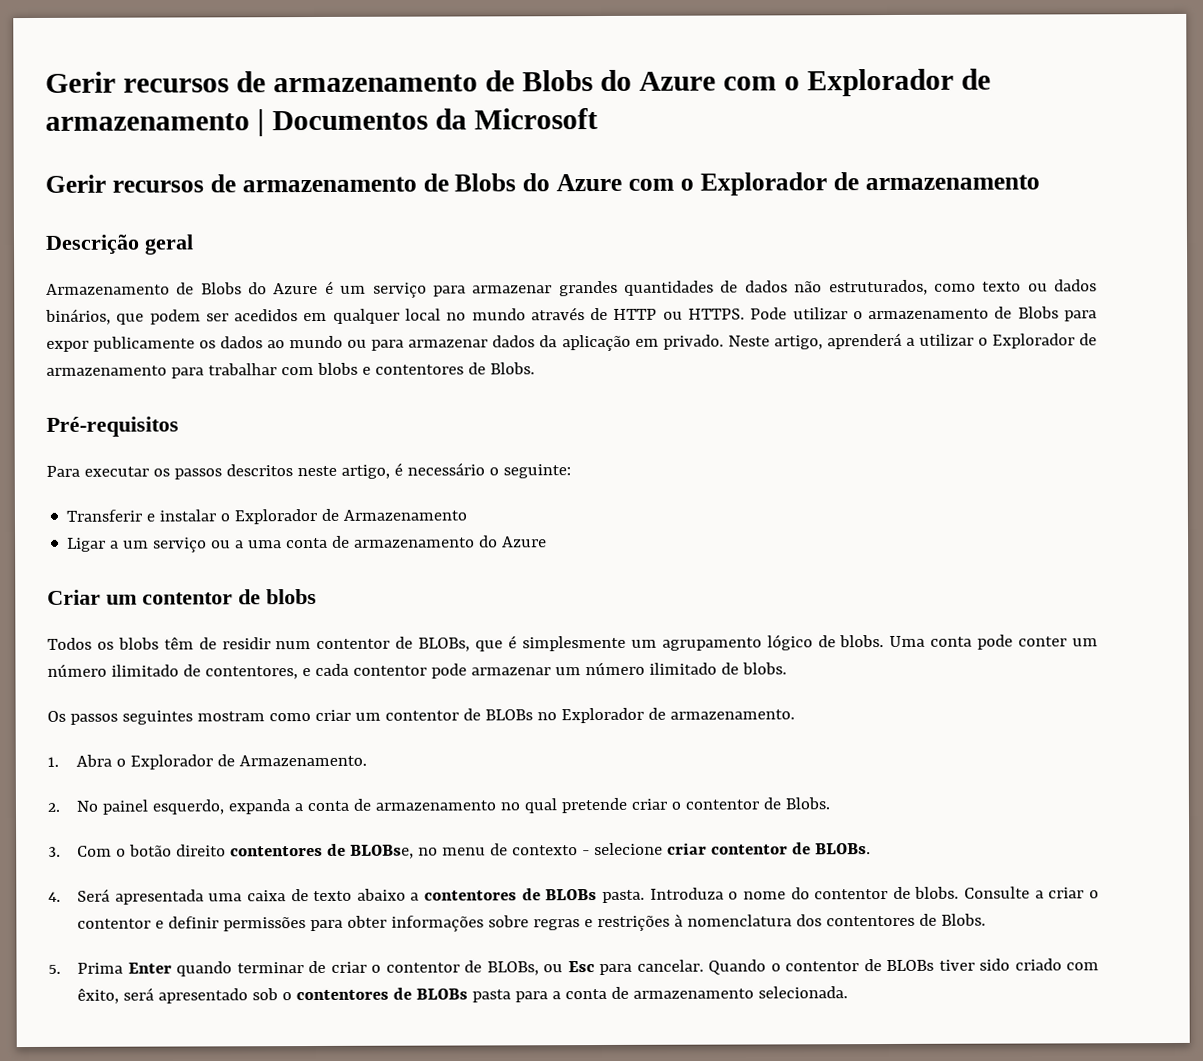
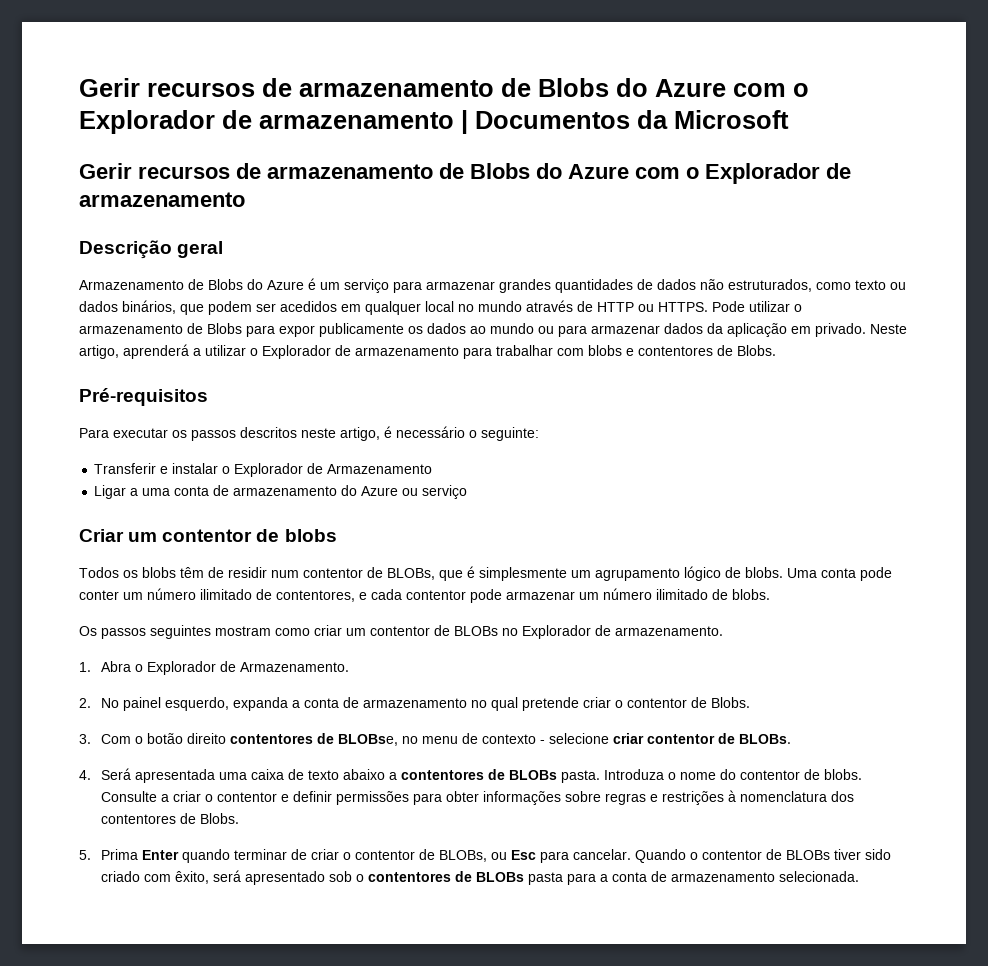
- Ligar a um serviço ou a uma conta de armazenamento do Azure
+ Ligar a uma conta de armazenamento do Azure ou serviço

